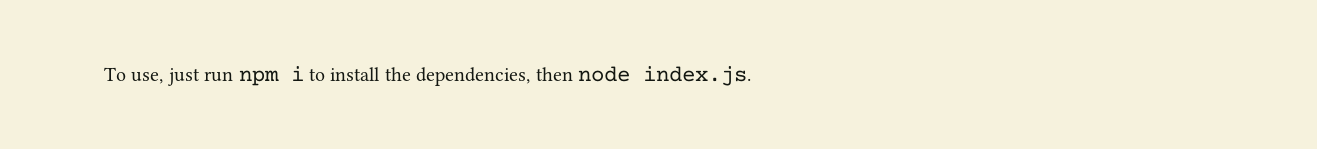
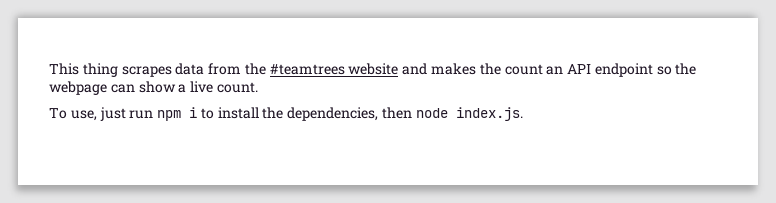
+ This thing scrapes data from the #teamtrees website and makes the count an API endpoint so the webpage can show a live count.

